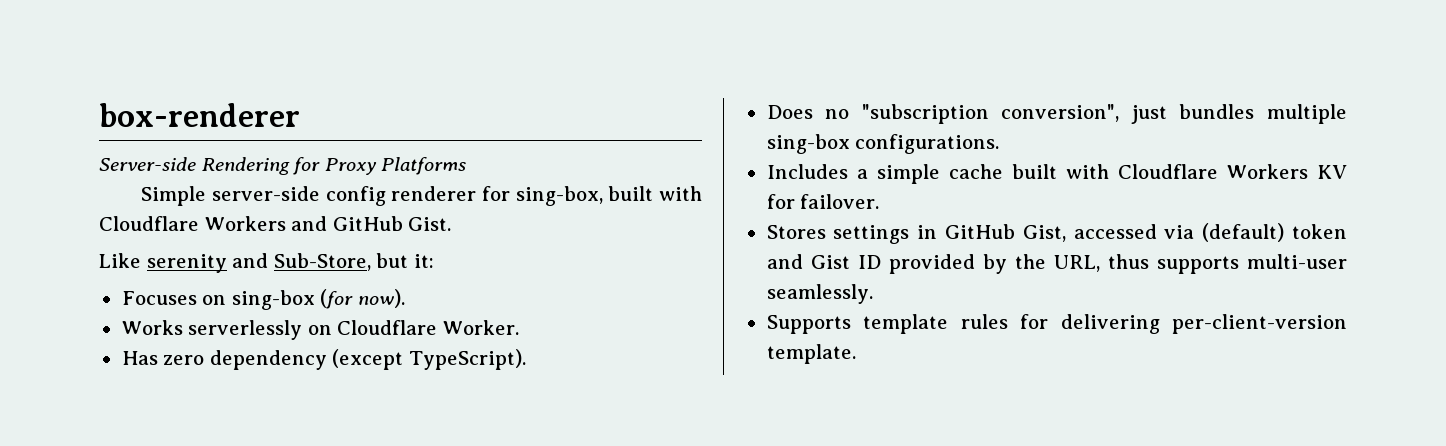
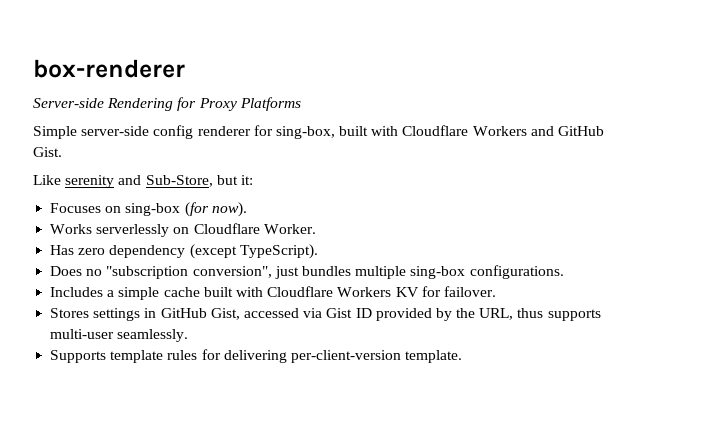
- Stores settings in GitHub Gist, accessed via (default) token and Gist ID provided by the URL, thus supports multi-user seamlessly.
+ Stores settings in GitHub Gist, accessed via Gist ID provided by the URL, thus supports multi-user seamlessly.

